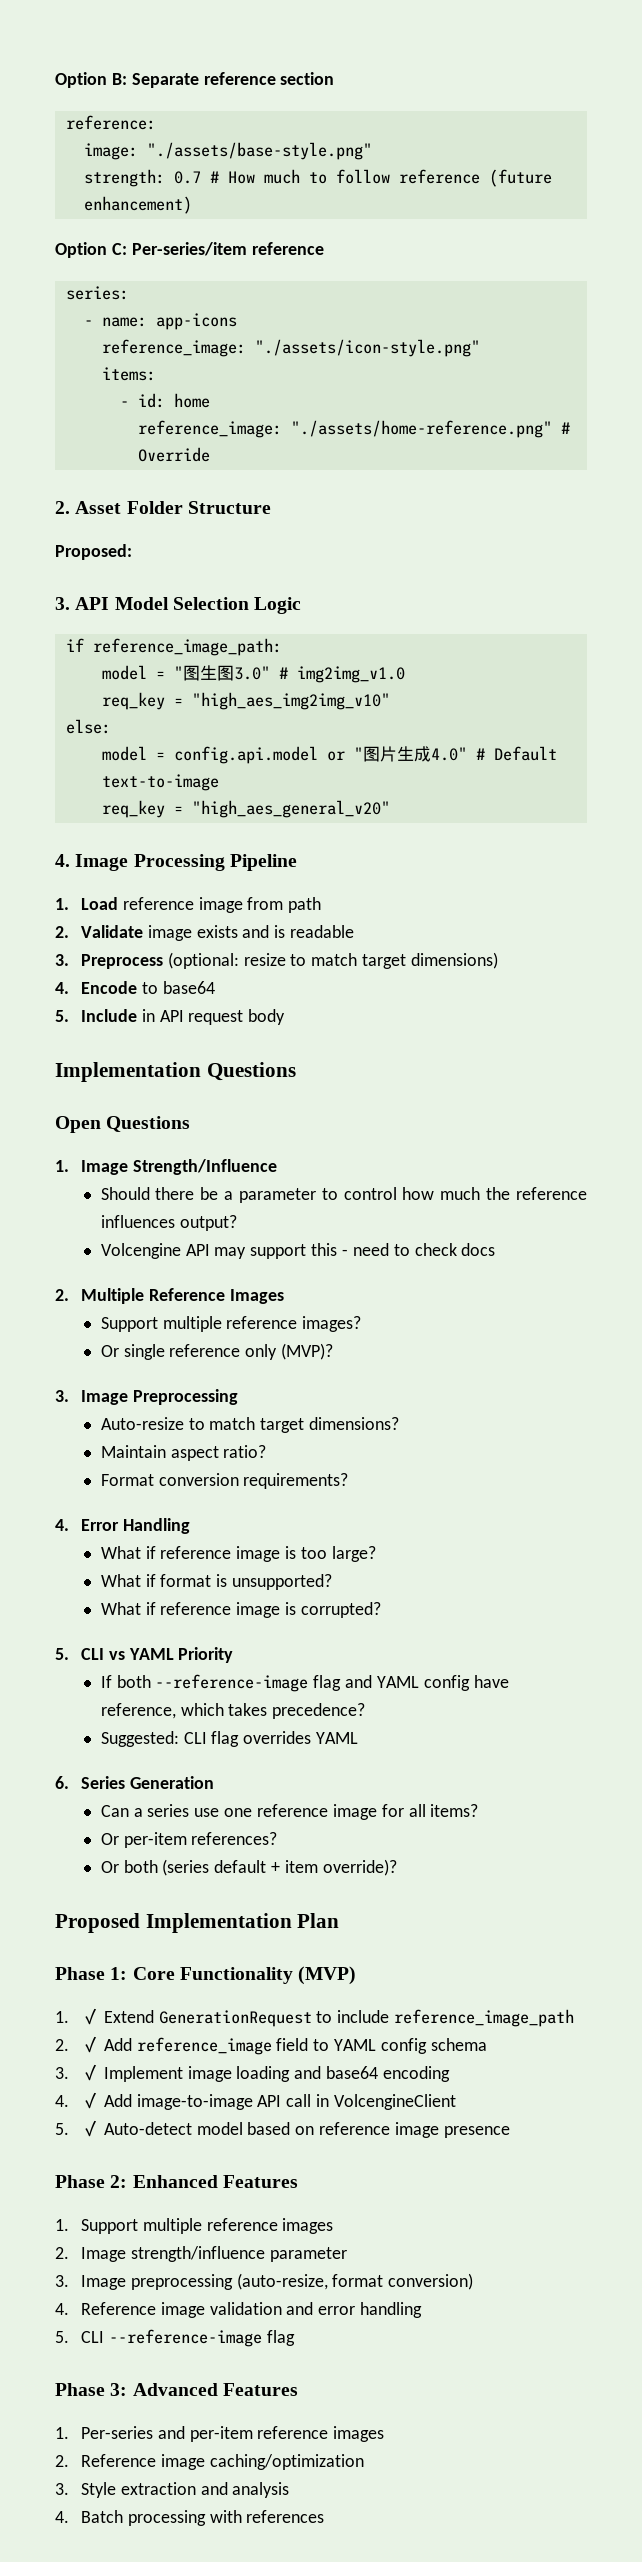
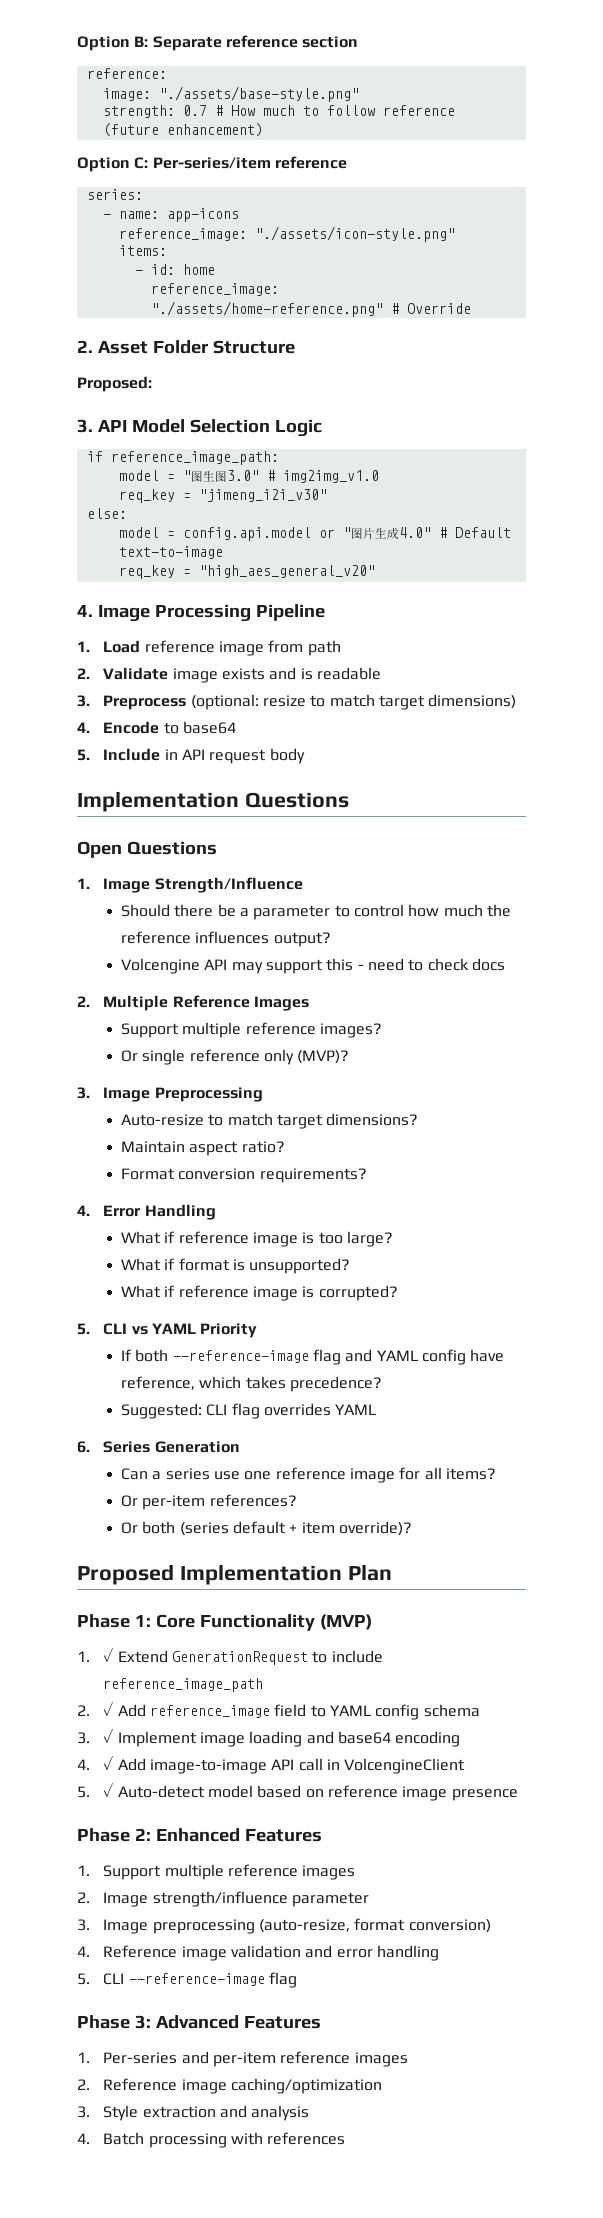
- req_key = "high_aes_img2img_v10"
+ req_key = "jimeng_i2i_v30"

